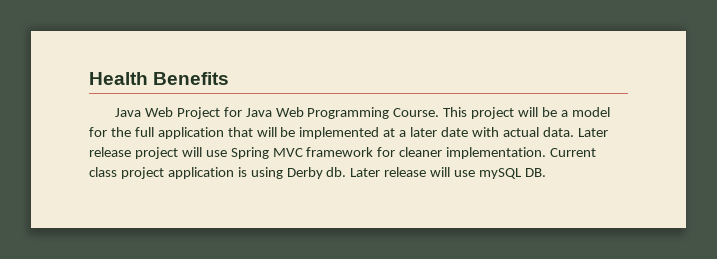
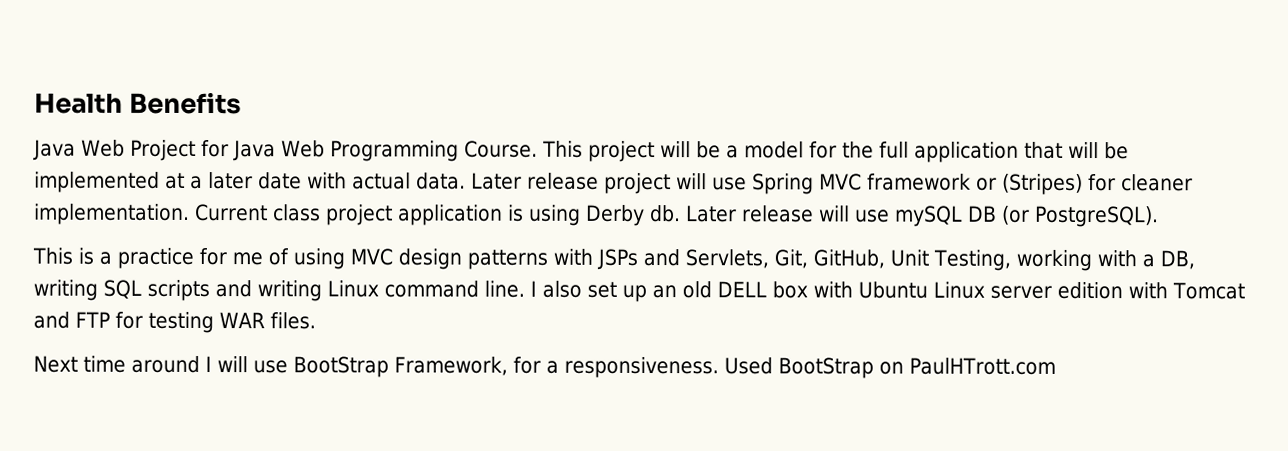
- Later release project will use Spring MVC framework for cleaner implementation.
+ Later release project will use Spring MVC framework or (Stripes) for cleaner implementation.
- Later release will use mySQL DB.
+ Later release will use mySQL DB (or PostgreSQL).
+ This is a practice for me of using MVC design patterns with JSPs and Servlets, Git, GitHub, Unit Testing, working with a DB, writing SQL scripts and writing Linux command line. I also set up an old DELL box with Ubuntu Linux server edition with Tomcat and FTP for testing WAR files.
+ Next time around I will use BootStrap Framework, for a responsiveness. Used BootStrap on PaulHTrott.com

